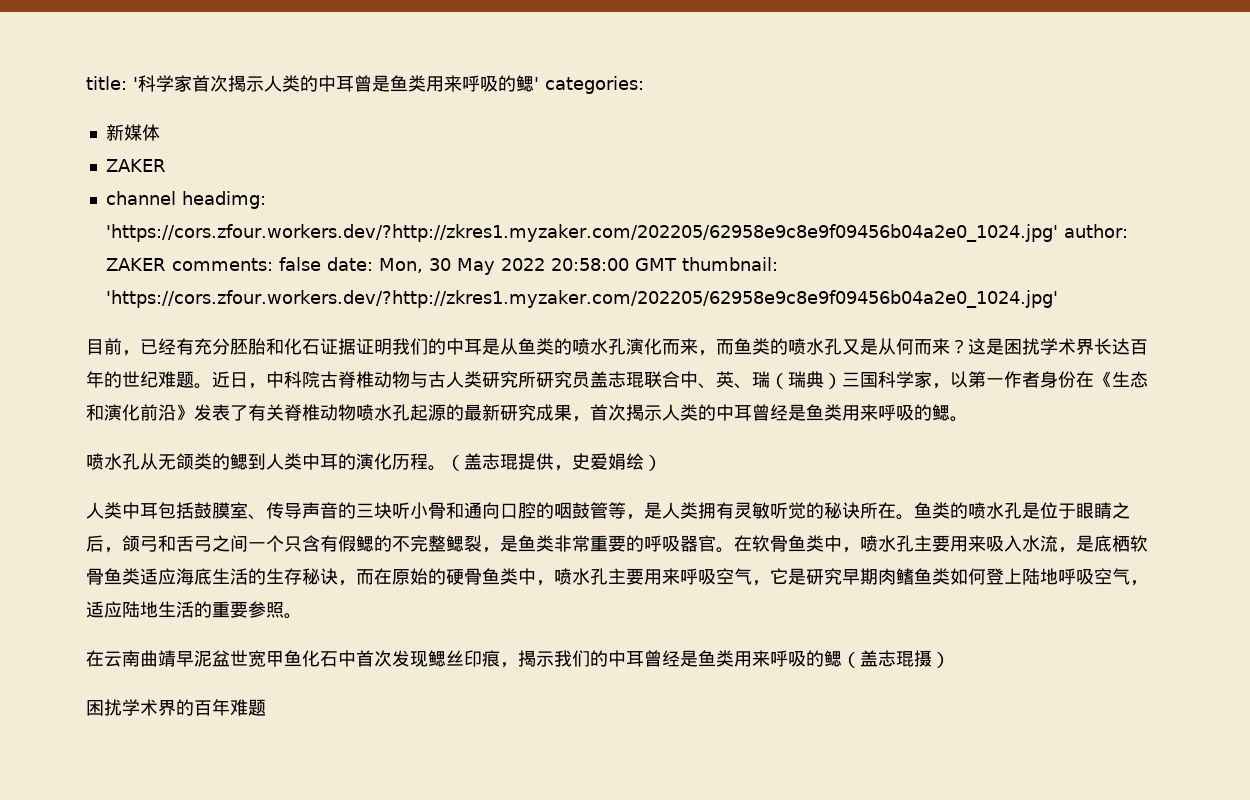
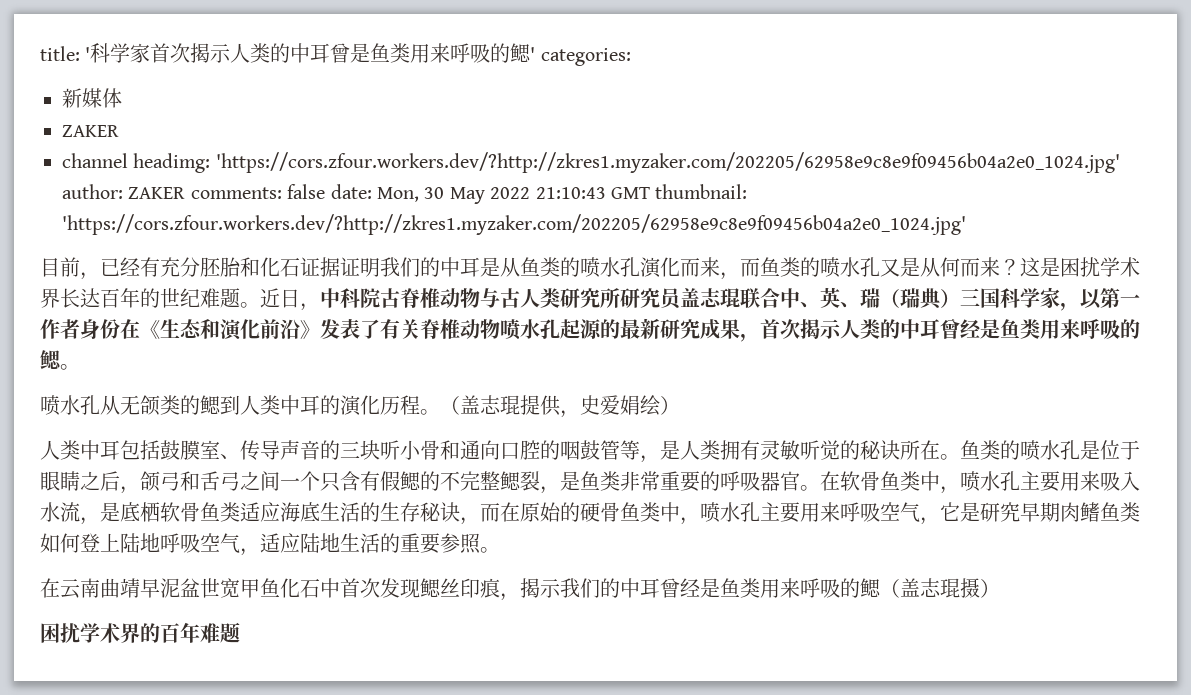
- channel headimg: 'https://cors.zfour.workers.dev/?http://zkres1.myzaker.com/202205/62958e9c8e9f09456b04a2e0_1024.jpg' author: ZAKER comments: false date: Mon, 30 May 2022 20:58:00 GMT thumbnail: 'https://cors.zfour.workers.dev/?http://zkres1.myzaker.com/202205/62958e9c8e9f09456b04a2e0_1024.jpg'
+ channel headimg: 'https://cors.zfour.workers.dev/?http://zkres1.myzaker.com/202205/62958e9c8e9f09456b04a2e0_1024.jpg' author: ZAKER comments: false date: Mon, 30 May 2022 21:10:43 GMT thumbnail: 'https://cors.zfour.workers.dev/?http://zkres1.myzaker.com/202205/62958e9c8e9f09456b04a2e0_1024.jpg'

